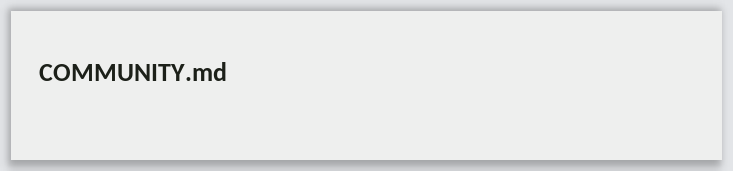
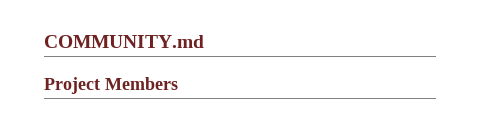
+ Project Members

